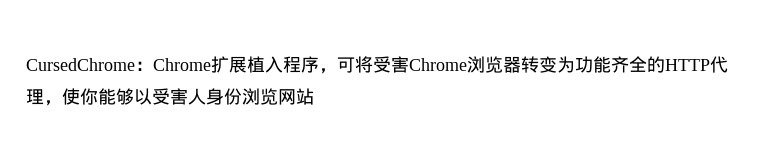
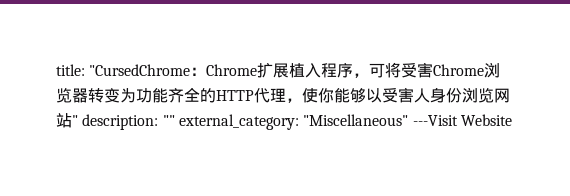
- CursedChrome：Chrome扩展植入程序，可将受害Chrome浏览器转变为功能齐全的HTTP代理，使你能够以受害人身份浏览网站
+ title: "CursedChrome：Chrome扩展植入程序，可将受害Chrome浏览器转变为功能齐全的HTTP代理，使你能够以受害人身份浏览网站" description: "" external_category: "Miscellaneous" ---Visit Website

